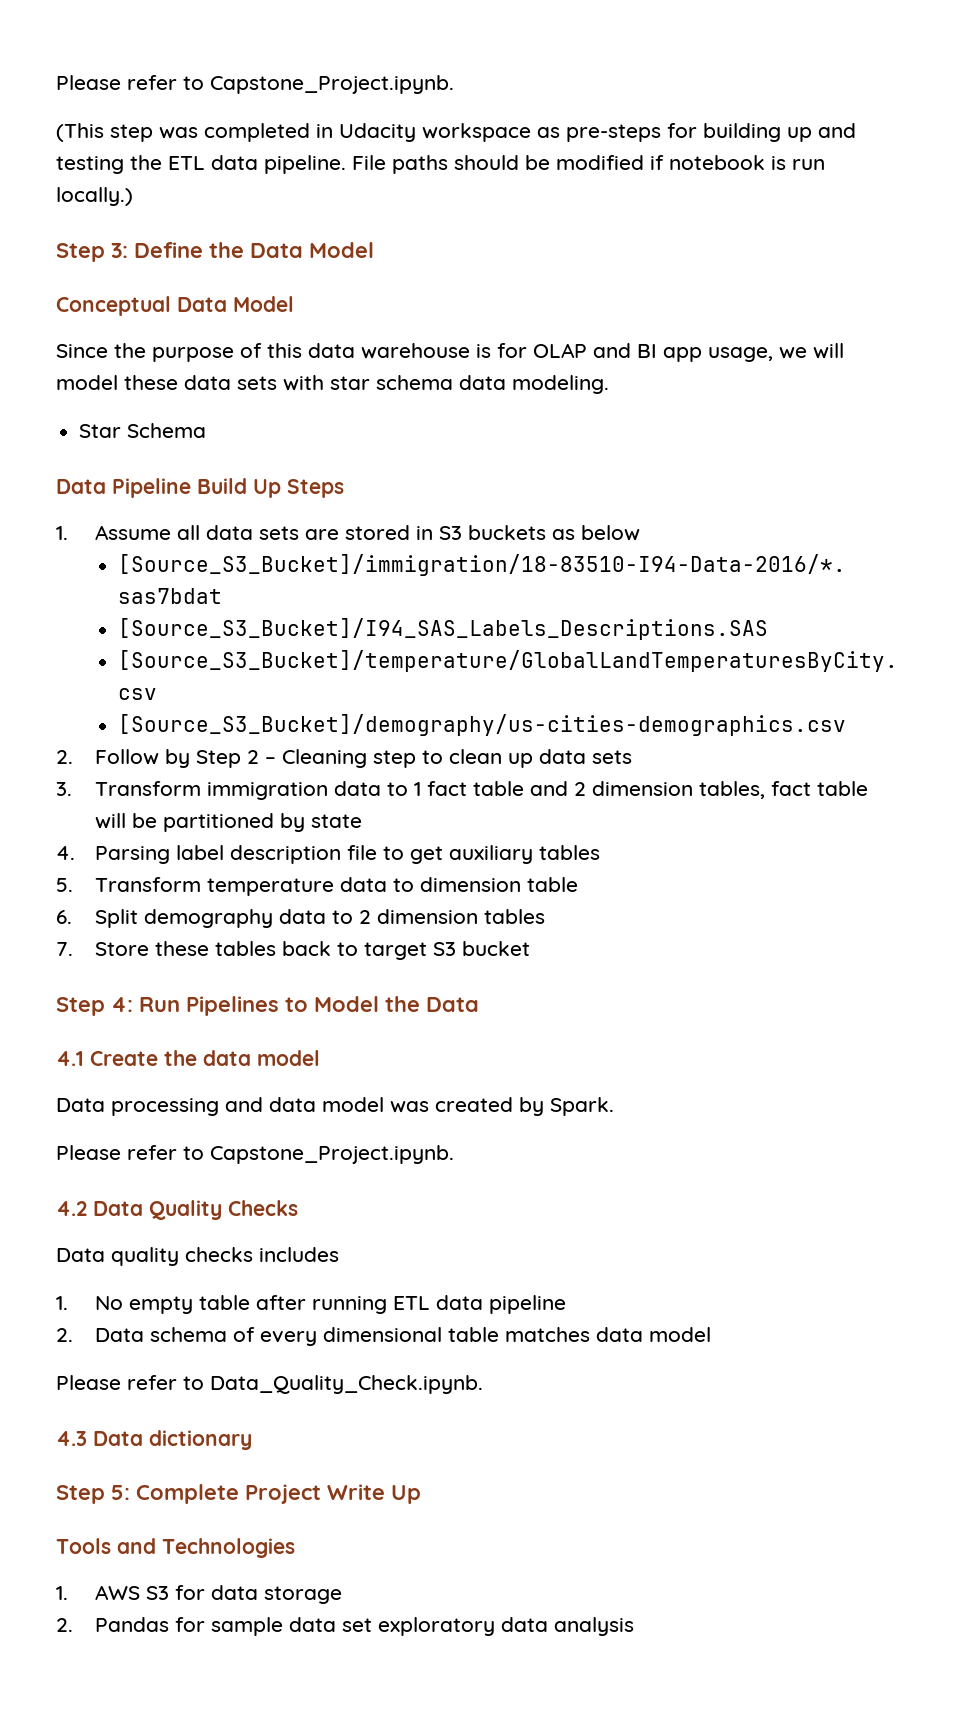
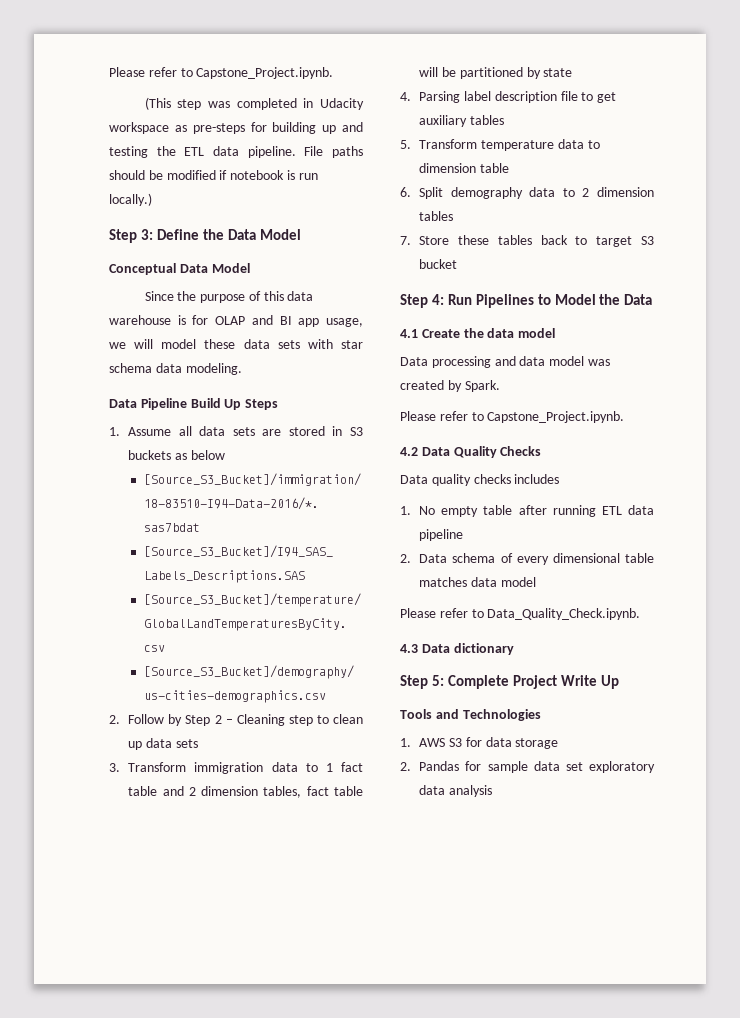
- Star Schema

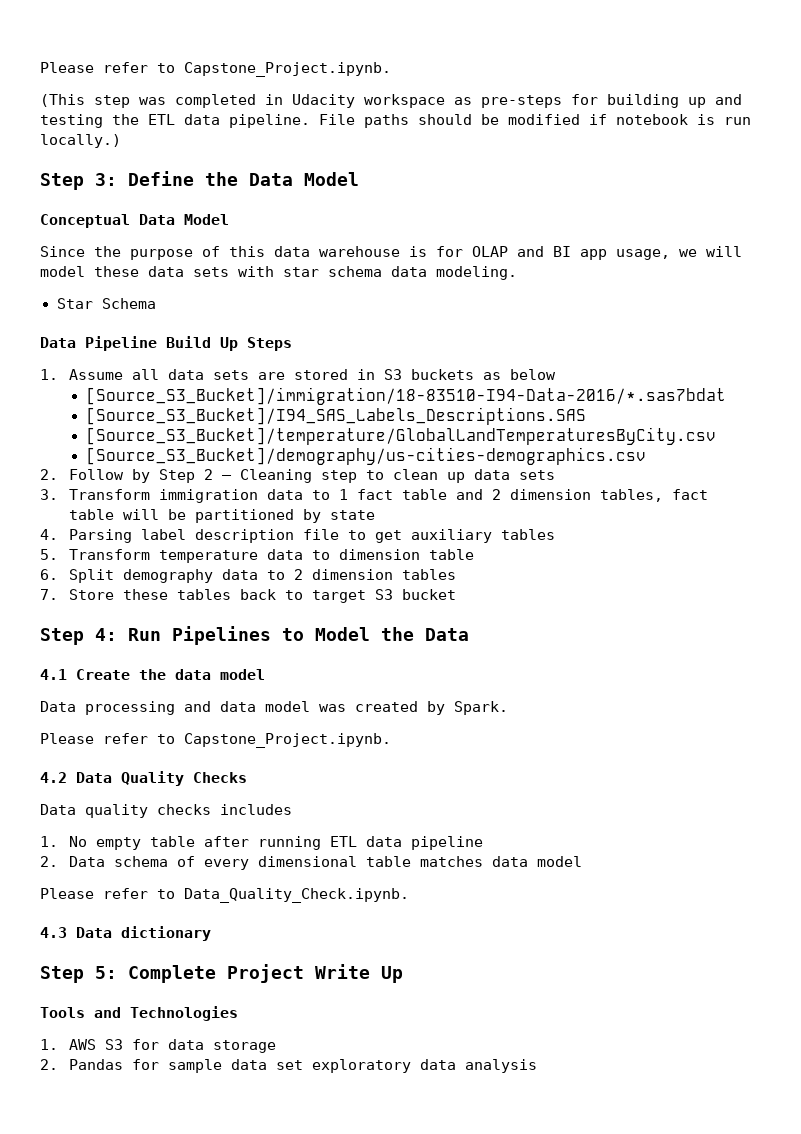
+ Star Schema

